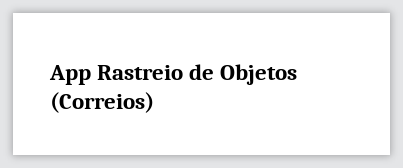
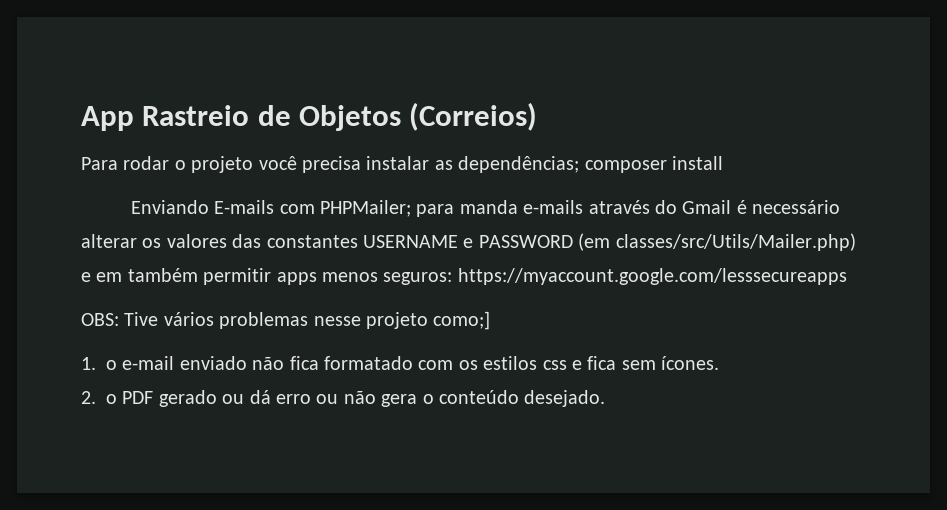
+ Para rodar o projeto você precisa instalar as dependências; composer install
+ Enviando E-mails com PHPMailer; para manda e-mails através do Gmail é necessário alterar os valores das constantes USERNAME e PASSWORD (em classes/src/Utils/Mailer.php) e em também permitir apps menos seguros: https://myaccount.google.com/lesssecureapps
+ OBS: Tive vários problemas nesse projeto como;]
+ 1. o e-mail enviado não fica formatado com os estilos css e fica sem ícones.
+ 2. o PDF gerado ou dá erro ou não gera o conteúdo desejado.

